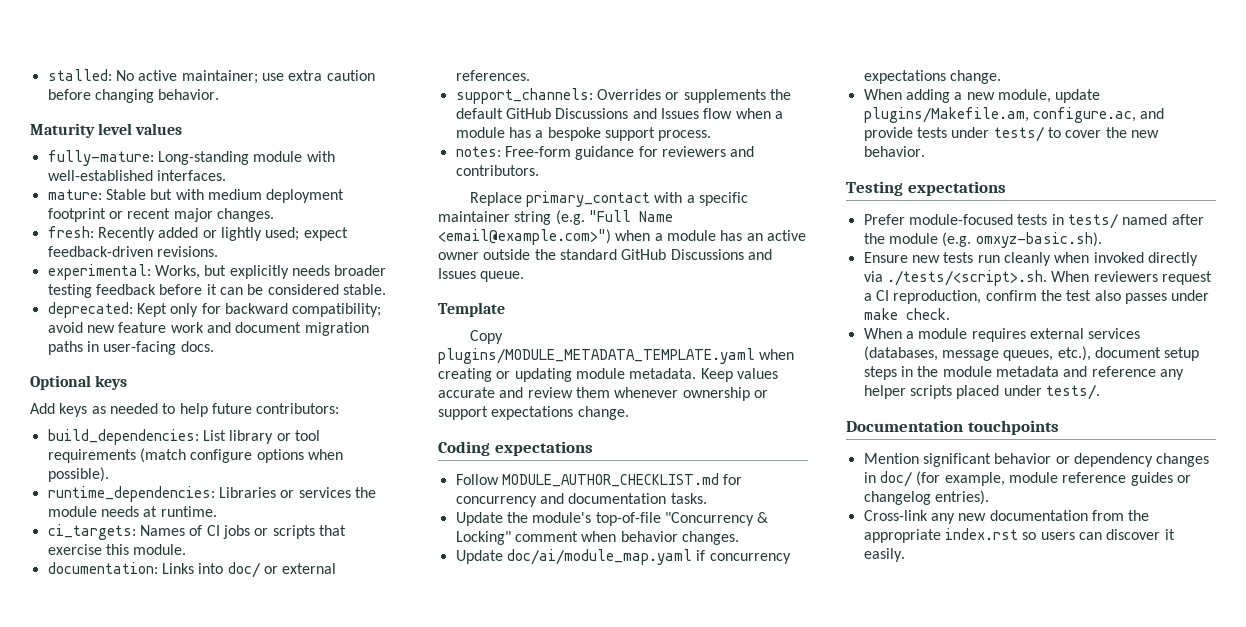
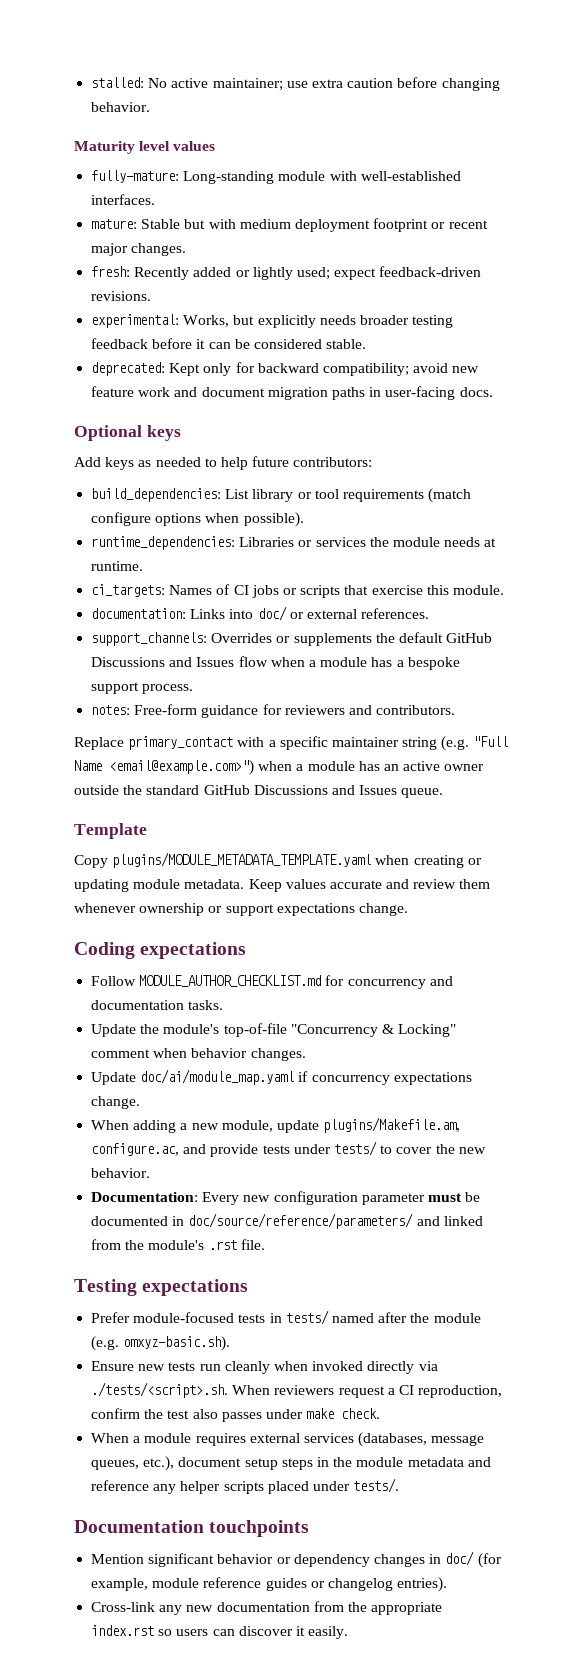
+ Documentation: Every new configuration parameter must be documented in doc/source/reference/parameters/ and linked from the module's .rst file.

